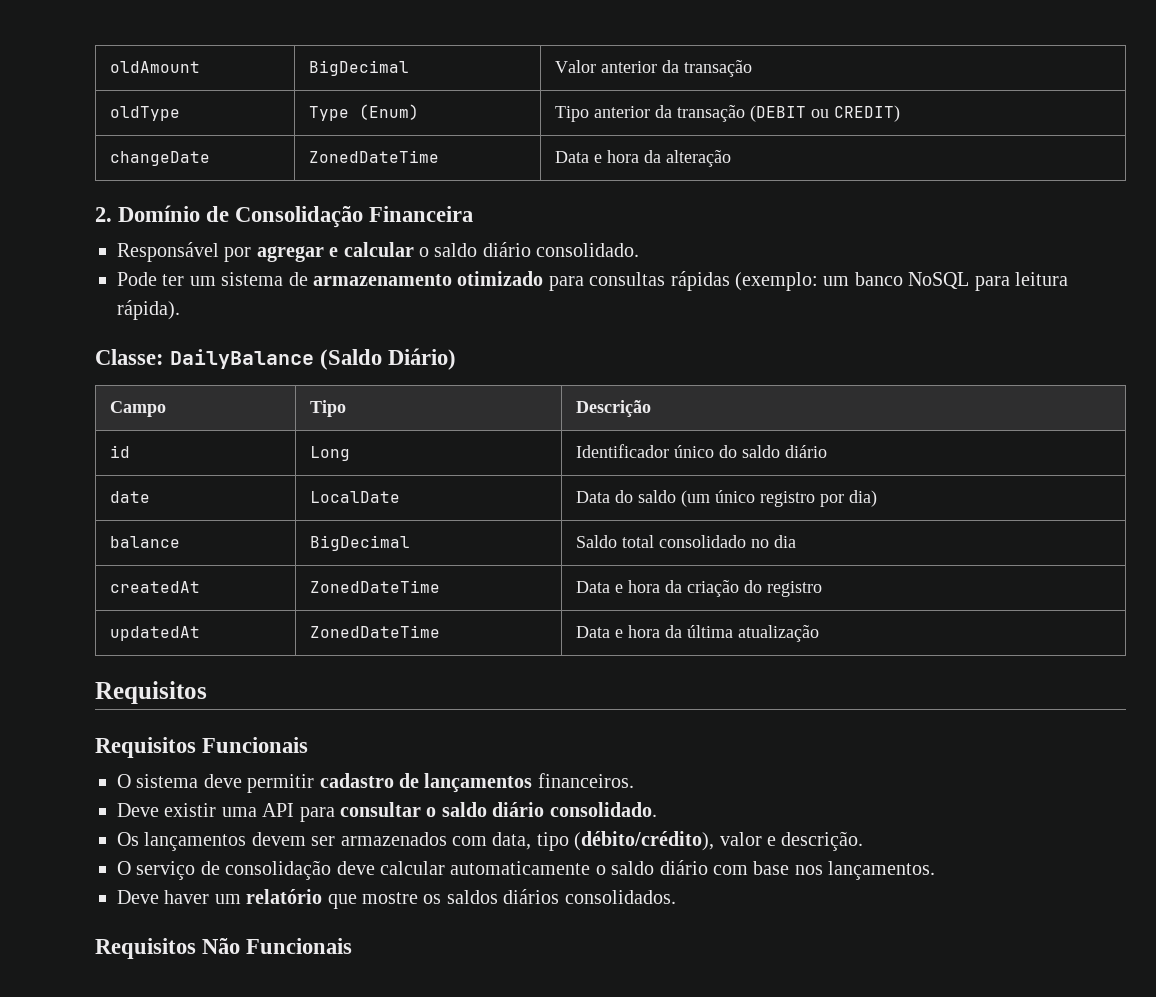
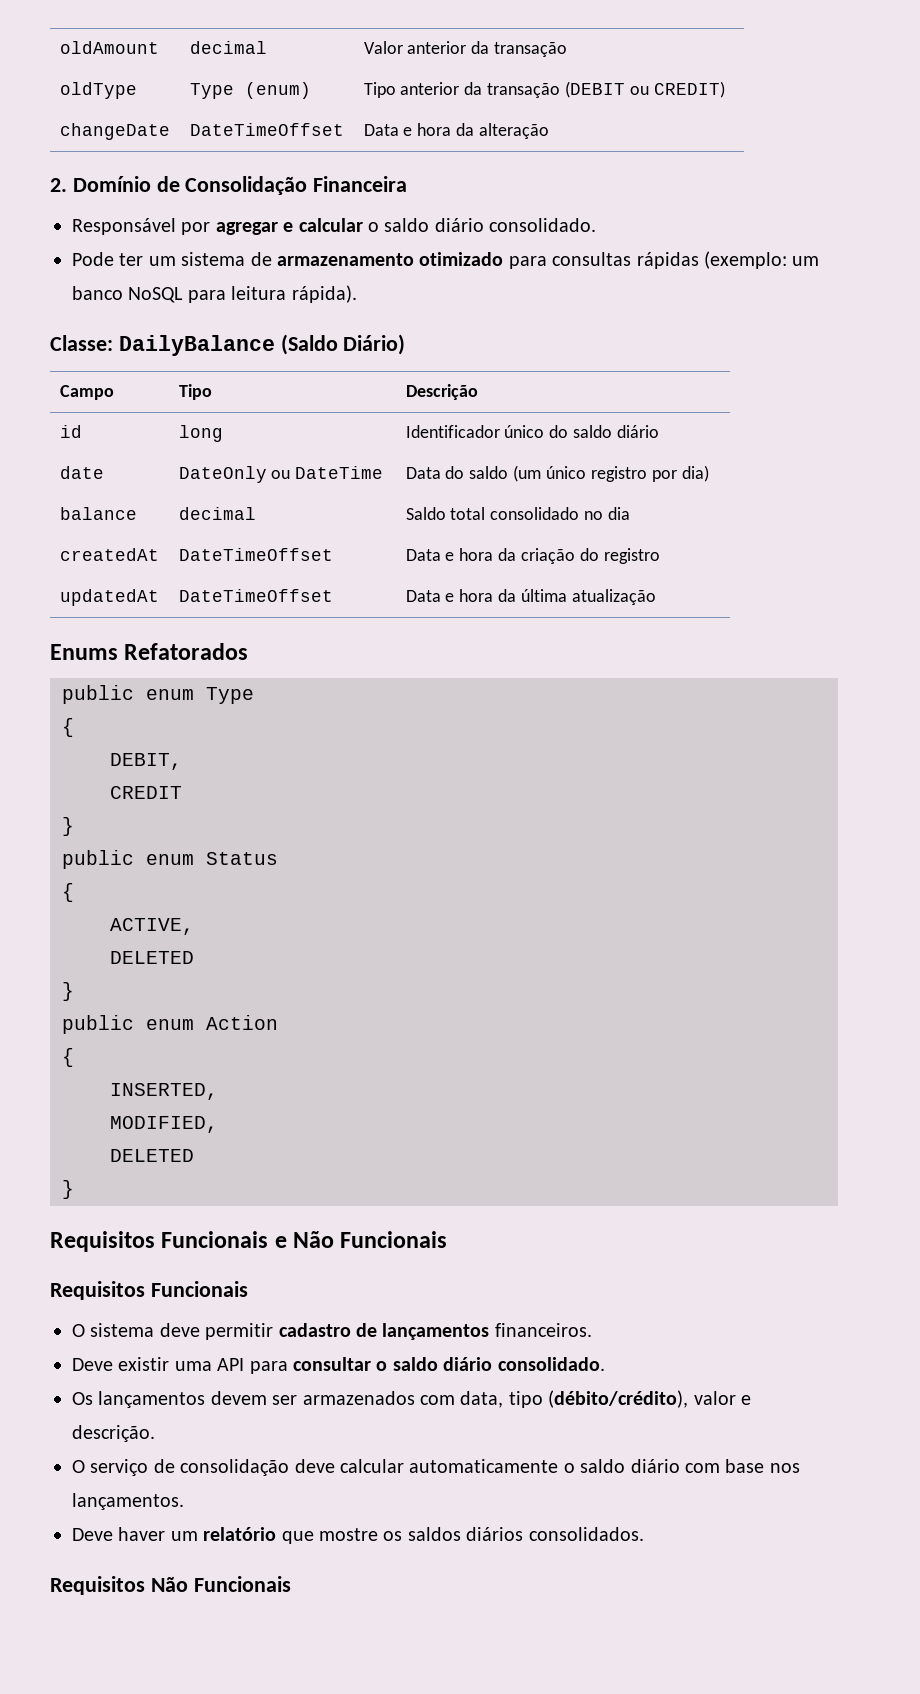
- oldAmount | BigDecimal | Valor anterior da transação
+ oldAmount | decimal | Valor anterior da transação
- oldType | Type (Enum) | Tipo anterior da transação (DEBIT ou CREDIT)
+ oldType | Type (enum) | Tipo anterior da transação (DEBIT ou CREDIT)
- changeDate | ZonedDateTime | Data e hora da alteração
+ changeDate | DateTimeOffset | Data e hora da alteração
- id | Long | Identificador único do saldo diário
+ id | long | Identificador único do saldo diário
- date | LocalDate | Data do saldo (um único registro por dia)
+ date | DateOnly ou DateTime | Data do saldo (um único registro por dia)
- balance | BigDecimal | Saldo total consolidado no dia
+ balance | decimal | Saldo total consolidado no dia
- createdAt | ZonedDateTime | Data e hora da criação do registro
+ createdAt | DateTimeOffset | Data e hora da criação do registro
- updatedAt | ZonedDateTime | Data e hora da última atualização
- Requisitos
+ updatedAt | DateTimeOffset | Data e hora da última atualização
+ Enums Refatorados
+ public enum Type
+ {
+ DEBIT,
+ CREDIT
+ }
+ public enum Status
+ {
+ ACTIVE,
+ DELETED
+ }
+ public enum Action
+ {
+ INSERTED,
+ MODIFIED,
+ DELETED
+ }
+ Requisitos Funcionais e Não Funcionais

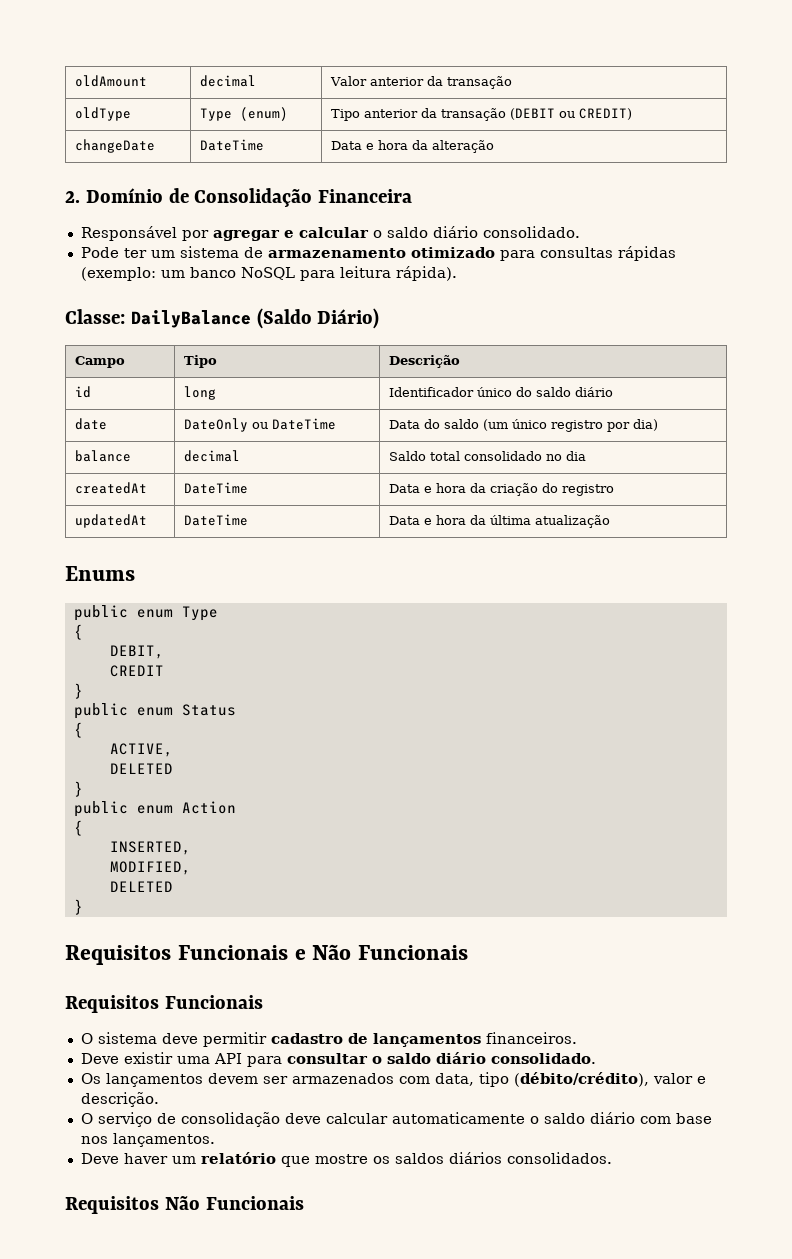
- changeDate | DateTimeOffset | Data e hora da alteração
+ changeDate | DateTime | Data e hora da alteração
- createdAt | DateTimeOffset | Data e hora da criação do registro
+ createdAt | DateTime | Data e hora da criação do registro
- updatedAt | DateTimeOffset | Data e hora da última atualização
+ updatedAt | DateTime | Data e hora da última atualização
- Enums Refatorados
+ Enums

